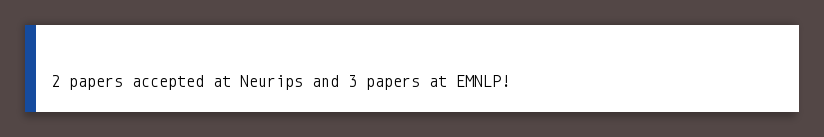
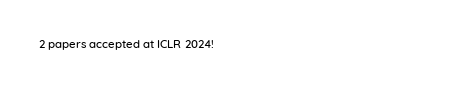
- 2 papers accepted at Neurips and 3 papers at EMNLP!
+ 2 papers accepted at ICLR 2024!

